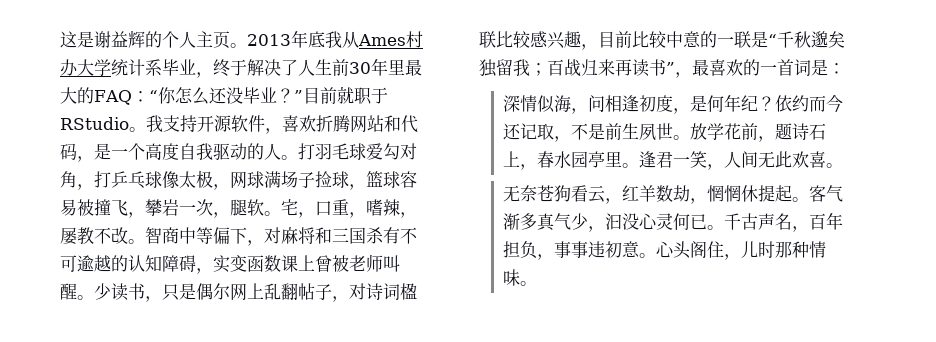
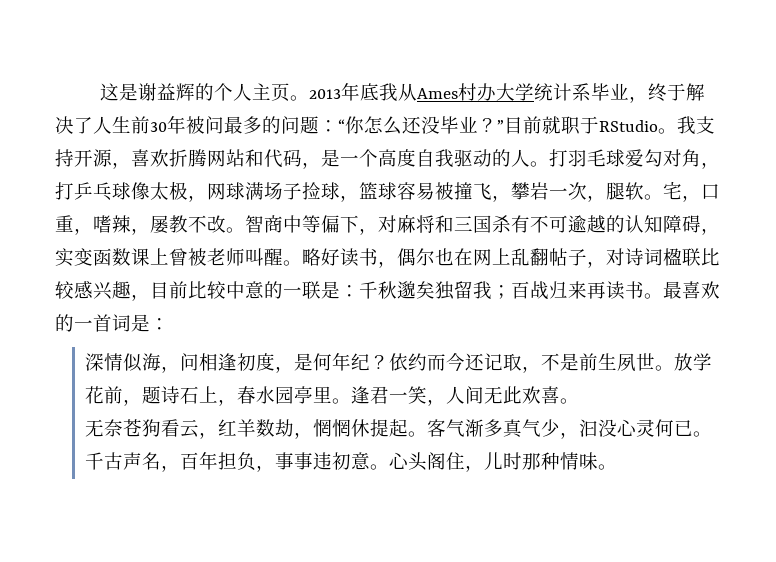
- 2013年底我从Ames村办大学统计系毕业，终于解决了人生前30年里最大的FAQ：“你怎么还没毕业？”目前就职于RStudio。
+ 2013年底我从Ames村办大学统计系毕业，终于解决了人生前30年被问最多的问题：“你怎么还没毕业？”目前就职于RStudio。
- 我支持开源软件，喜欢折腾网站和代码，是一个高度自我驱动的人。
+ 我支持开源，喜欢折腾网站和代码，是一个高度自我驱动的人。
- 少读书，只是偶尔网上乱翻帖子，对诗词楹联比较感兴趣，目前比较中意的一联是“千秋邈矣独留我；百战归来再读书”，最喜欢的一首词是：
+ 略好读书，偶尔也在网上乱翻帖子，对诗词楹联比较感兴趣，目前比较中意的一联是：千秋邈矣独留我；百战归来再读书。最喜欢的一首词是：

